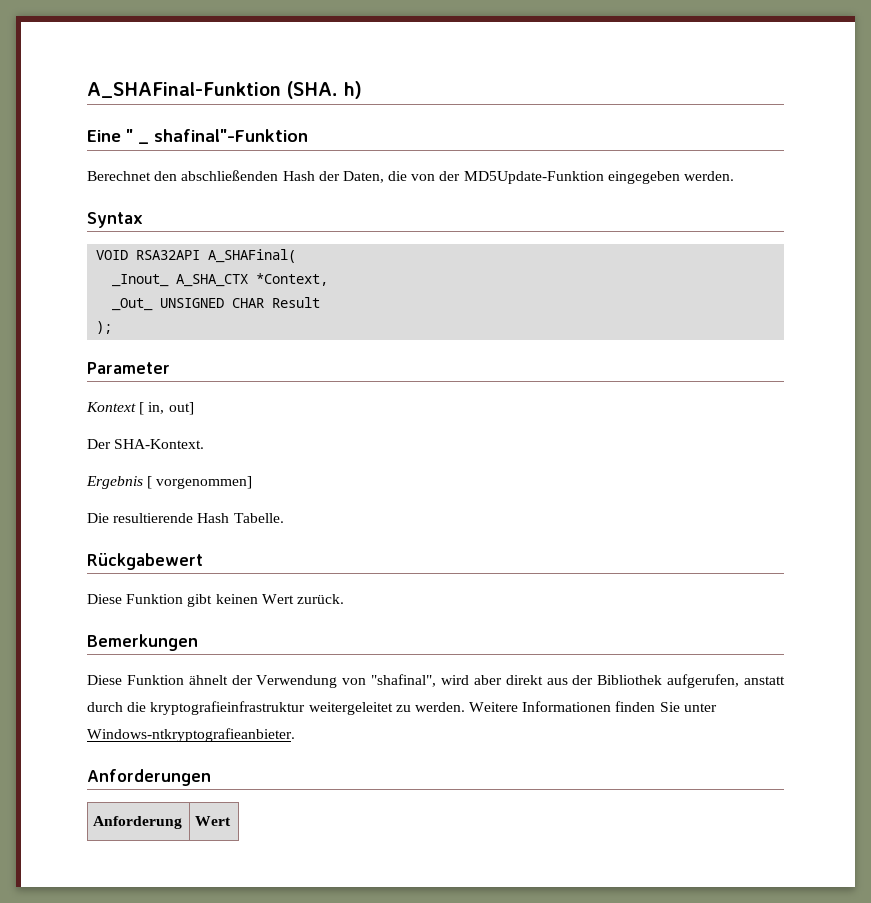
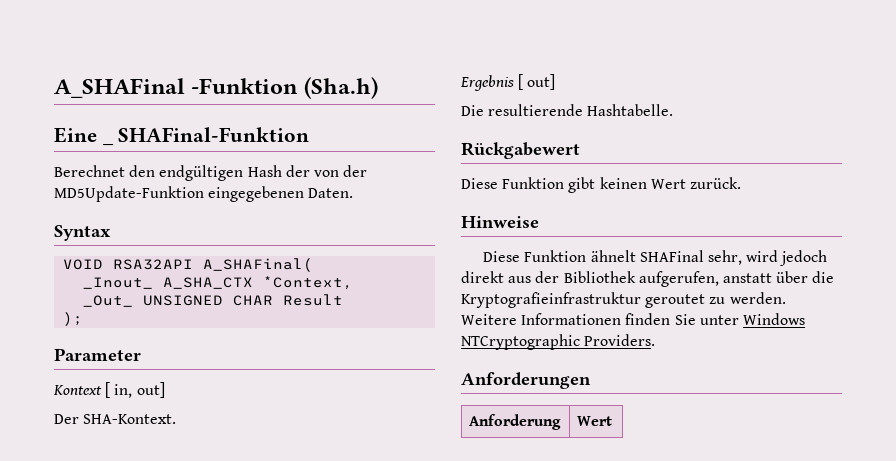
- A_SHAFinal-Funktion (SHA. h)
- Eine " _ shafinal"-Funktion
+ A_SHAFinal -Funktion (Sha.h)
+ Eine _ SHAFinal-Funktion
- Berechnet den abschließenden Hash der Daten, die von der MD5Update-Funktion eingegeben werden.
+ Berechnet den endgültigen Hash der von der MD5Update-Funktion eingegebenen Daten.
- Ergebnis [ vorgenommen]
+ Ergebnis [ out]
- Die resultierende Hash Tabelle.
+ Die resultierende Hashtabelle.
- Bemerkungen
+ Hinweise
- Diese Funktion ähnelt der Verwendung von "shafinal", wird aber direkt aus der Bibliothek aufgerufen, anstatt durch die kryptografieinfrastruktur weitergeleitet zu werden.
+ Diese Funktion ähnelt SHAFinal sehr, wird jedoch direkt aus der Bibliothek aufgerufen, anstatt über die Kryptografieinfrastruktur geroutet zu werden.
- Weitere Informationen finden Sie unter Windows-ntkryptografieanbieter.
+ Weitere Informationen finden Sie unter Windows NTCryptographic Providers.

